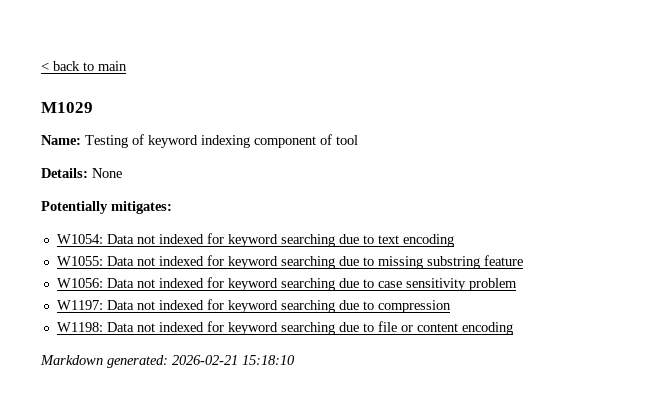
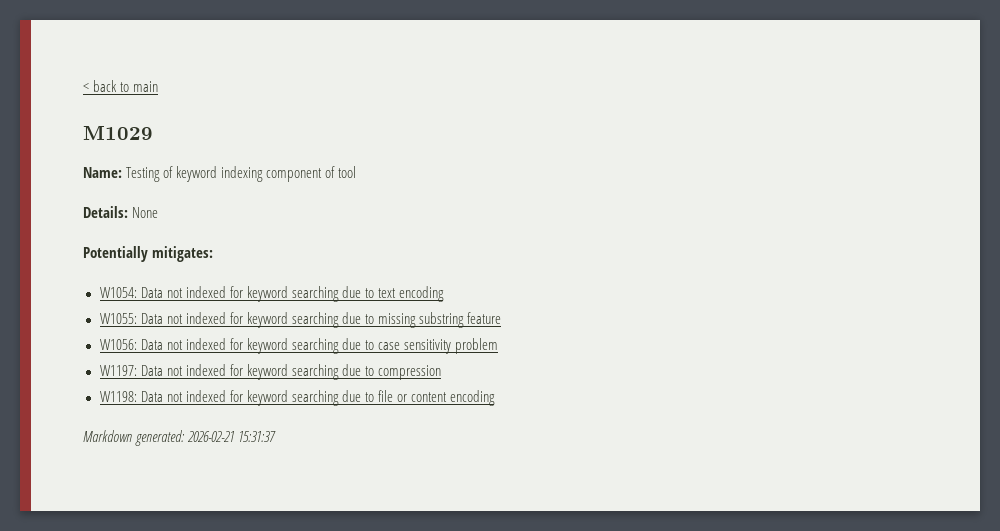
- Markdown generated: 2026-02-21 15:18:10
+ Markdown generated: 2026-02-21 15:31:37

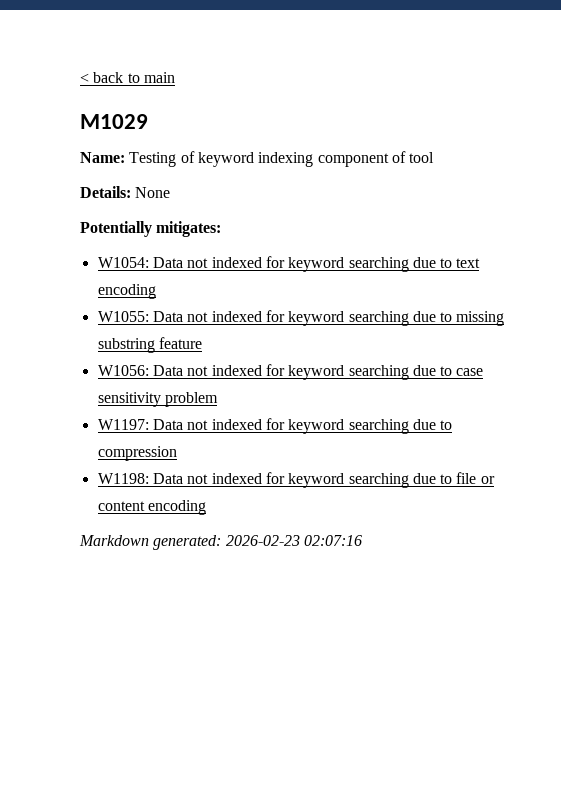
- Markdown generated: 2026-02-21 15:31:37
+ Markdown generated: 2026-02-23 02:07:16

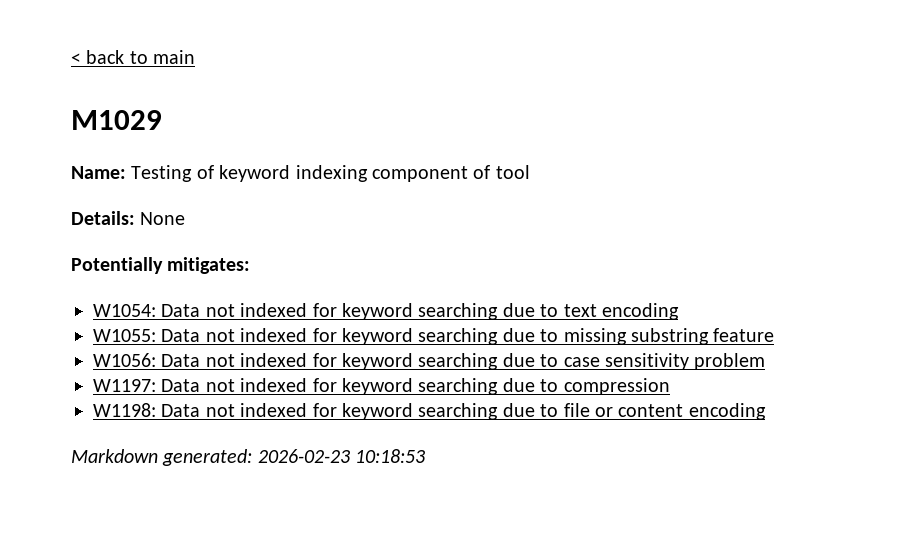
- Markdown generated: 2026-02-23 02:07:16
+ Markdown generated: 2026-02-23 10:18:53

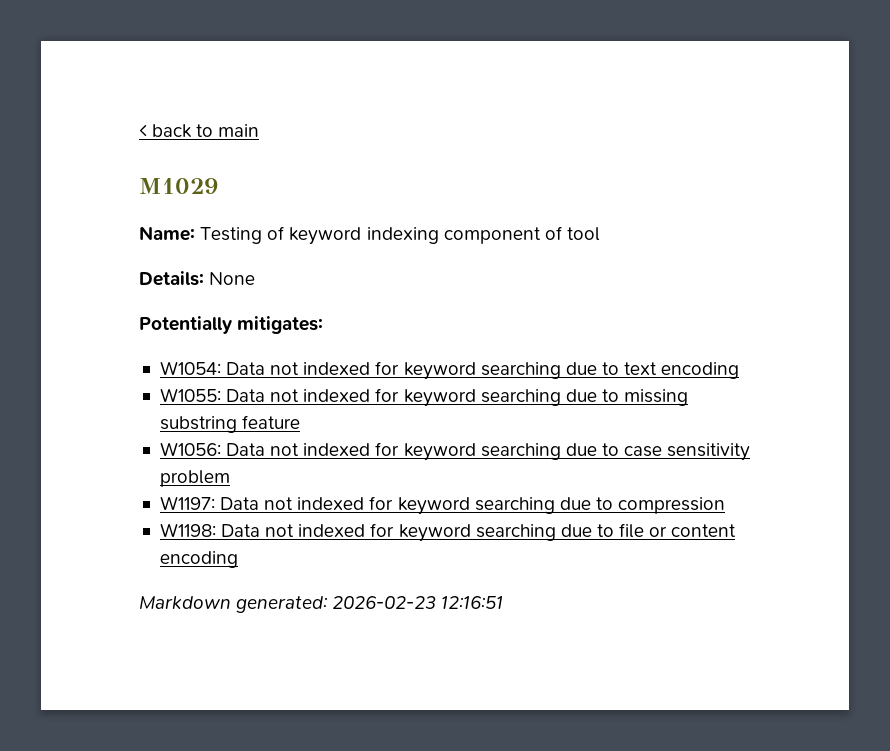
- Markdown generated: 2026-02-23 10:18:53
+ Markdown generated: 2026-02-23 12:16:51

